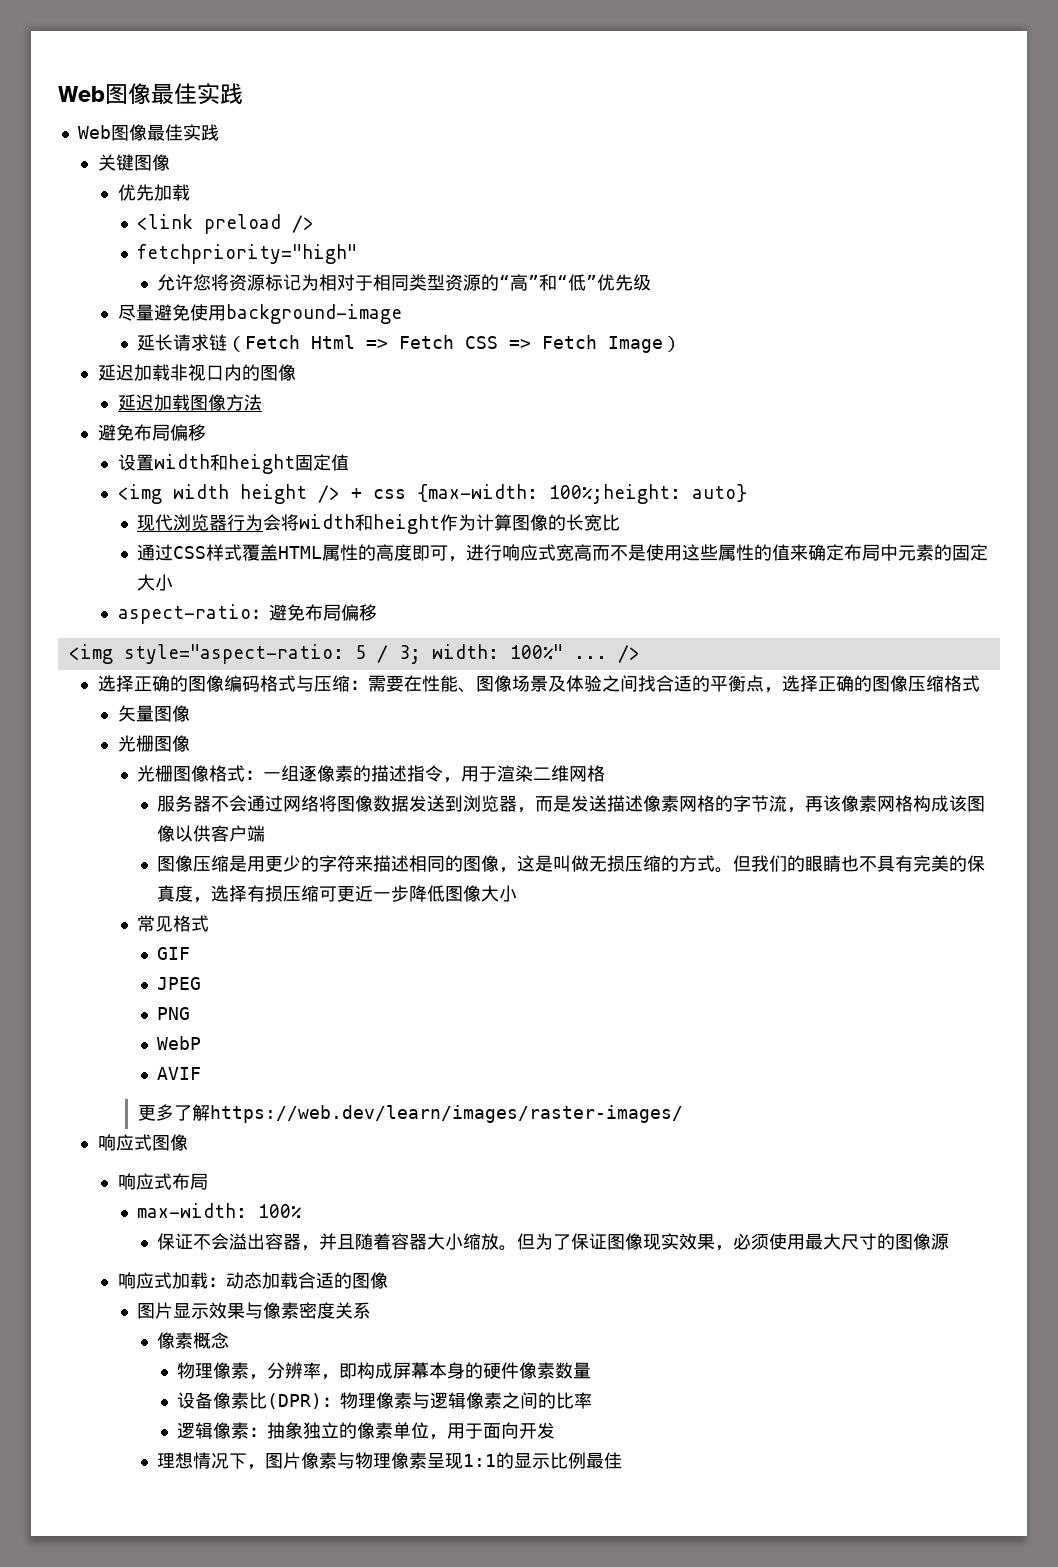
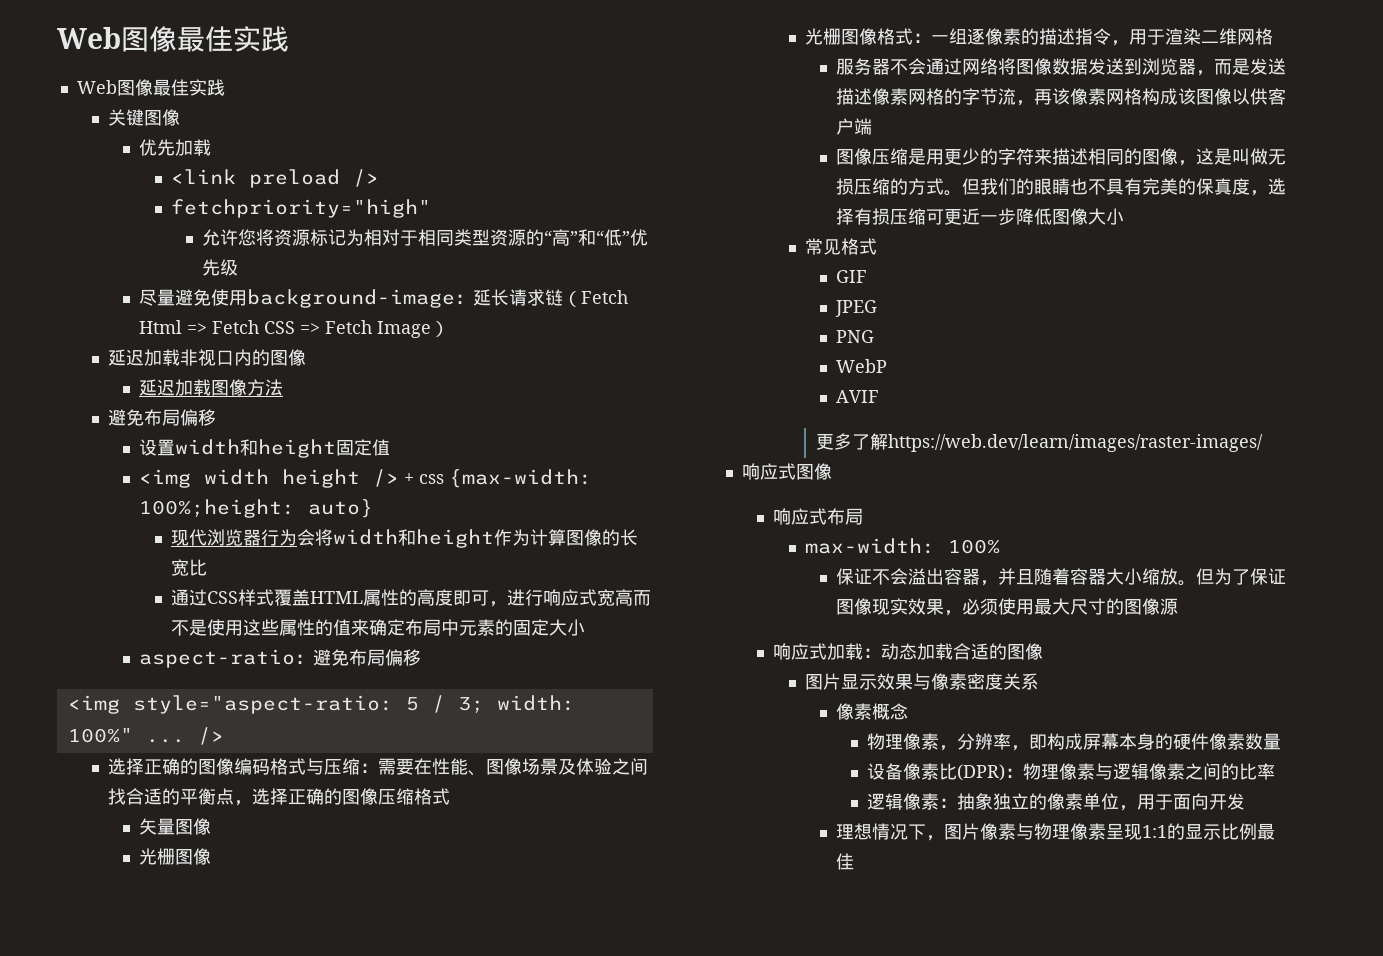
- 尽量避免使用background-image
- 延长请求链（Fetch Html => Fetch CSS => Fetch Image）
+ 尽量避免使用background-image：延长请求链（Fetch Html => Fetch CSS => Fetch Image）

